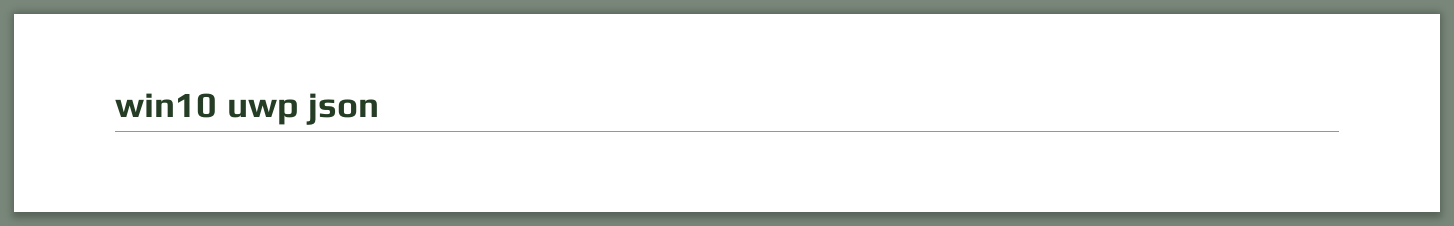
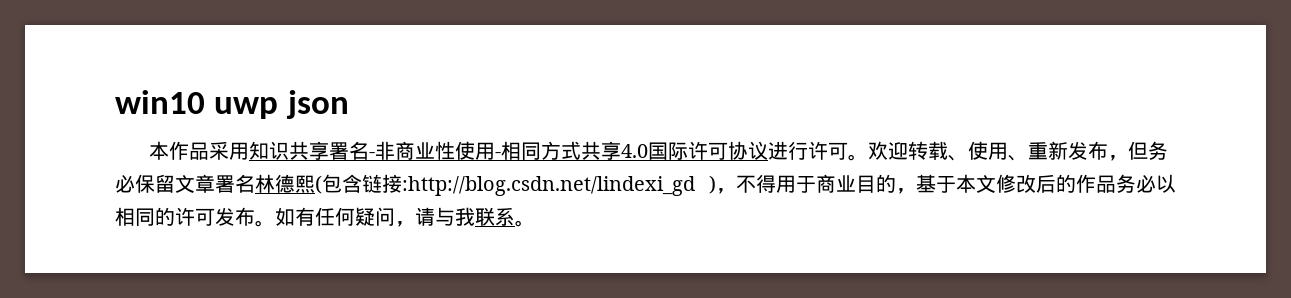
+ 本作品采用知识共享署名-非商业性使用-相同方式共享4.0国际许可协议进行许可。欢迎转载、使用、重新发布，但务必保留文章署名林德熙(包含链接:http://blog.csdn.net/lindexi_gd )，不得用于商业目的，基于本文修改后的作品务必以相同的许可发布。如有任何疑问，请与我联系。

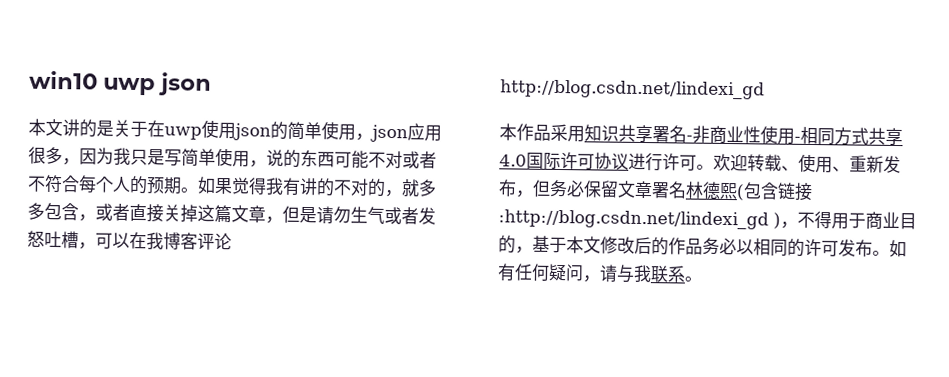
+ 本文讲的是关于在uwp使用json的简单使用，json应用很多，因为我只是写简单使用，说的东西可能不对或者不符合每个人的预期。如果觉得我有讲的不对的，就多多包含，或者直接关掉这篇文章，但是请勿生气或者发怒吐槽，可以在我博客评论http://blog.csdn.net/lindexi_gd

